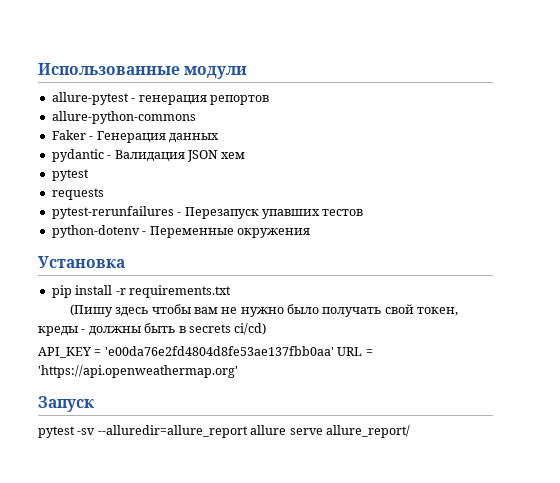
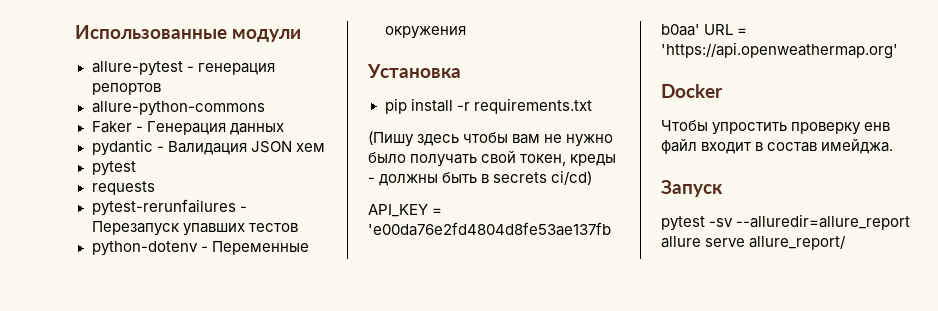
+ Docker
+ Чтобы упростить проверку енв файл входит в состав имейджа.

